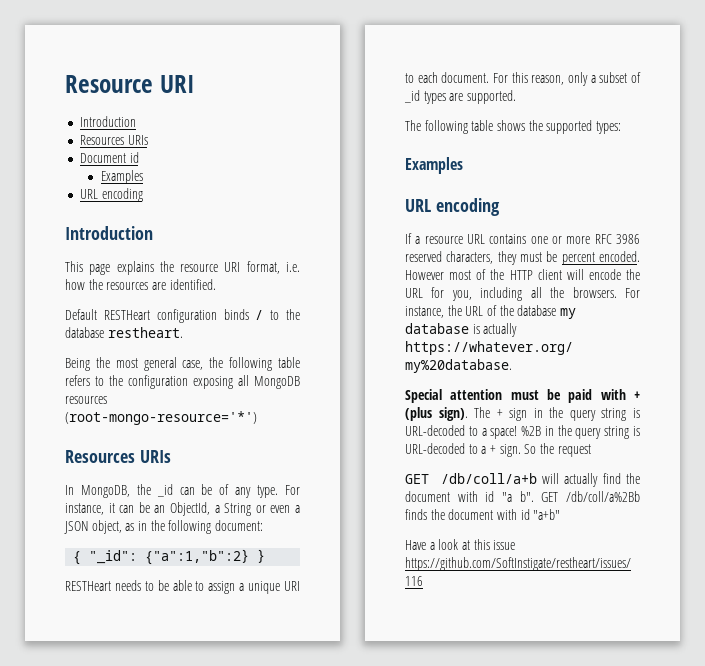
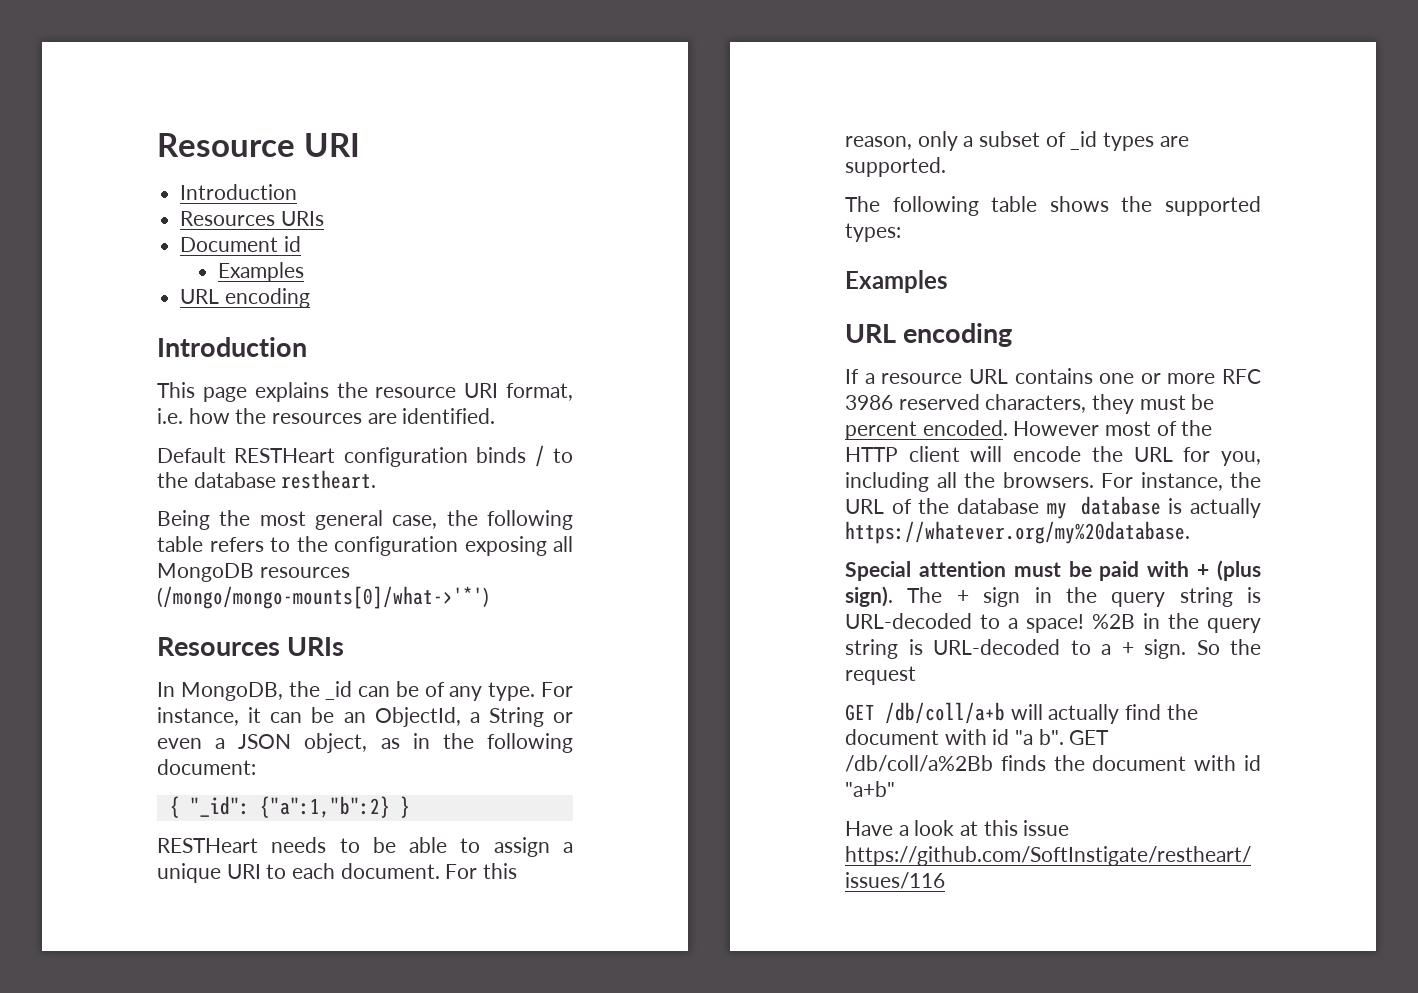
- Being the most general case, the following table refers to the configuration exposing all MongoDB resources (root-mongo-resource='*')
+ Being the most general case, the following table refers to the configuration exposing all MongoDB resources (/mongo/mongo-mounts[0]/what->'*')

